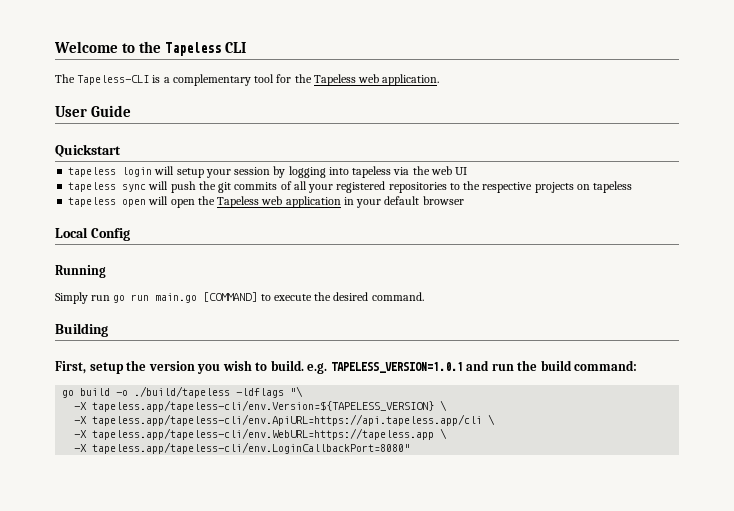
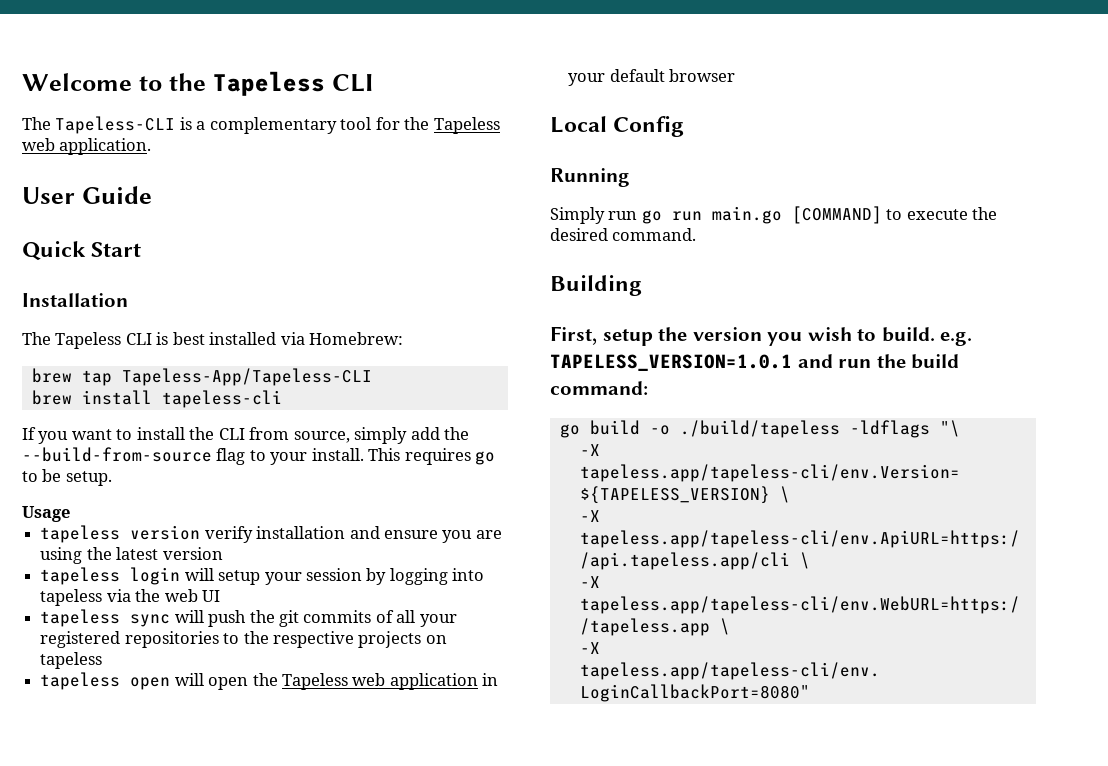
- Quickstart
+ Quick Start
+ Installation
+ The Tapeless CLI is best installed via Homebrew:
+ brew tap Tapeless-App/Tapeless-CLI
+ brew install tapeless-cli
+ If you want to install the CLI from source, simply add the --build-from-source flag to your install. This requires go to be setup.
+ Usage
+ tapeless version verify installation and ensure you are using the latest version

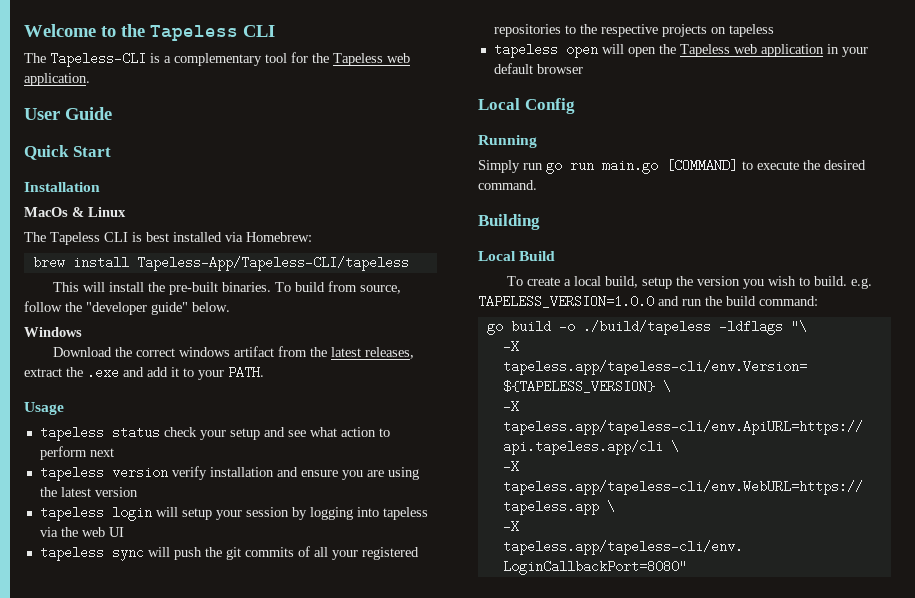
+ MacOs & Linux
- brew tap Tapeless-App/Tapeless-CLI
- brew install tapeless-cli
- If you want to install the CLI from source, simply add the --build-from-source flag to your install. This requires go to be setup.
+ brew install Tapeless-App/Tapeless-CLI/tapeless
+ This will install the pre-built binaries. To build from source, follow the "developer guide" below.
+ Windows
+ Download the correct windows artifact from the latest releases, extract the .exe and add it to your PATH.
  Usage
+ tapeless status check your setup and see what action to perform next
- First, setup the version you wish to build. e.g. TAPELESS_VERSION=1.0.1 and run the build command:
+ Local Build
+ To create a local build, setup the version you wish to build. e.g. TAPELESS_VERSION=1.0.0 and run the build command:

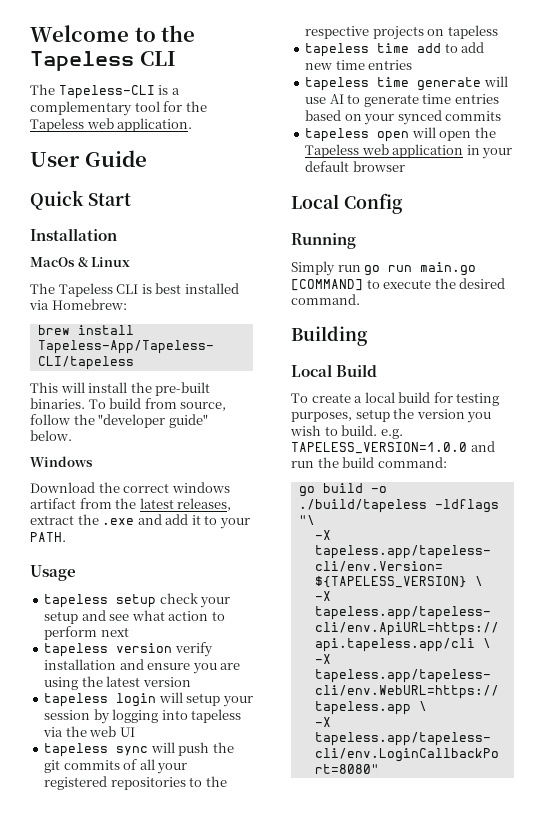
- tapeless status check your setup and see what action to perform next
+ tapeless setup check your setup and see what action to perform next
+ tapeless time add to add new time entries
+ tapeless time generate will use AI to generate time entries based on your synced commits
- To create a local build, setup the version you wish to build. e.g. TAPELESS_VERSION=1.0.0 and run the build command:
+ To create a local build for testing purposes, setup the version you wish to build. e.g. TAPELESS_VERSION=1.0.0 and run the build command:

